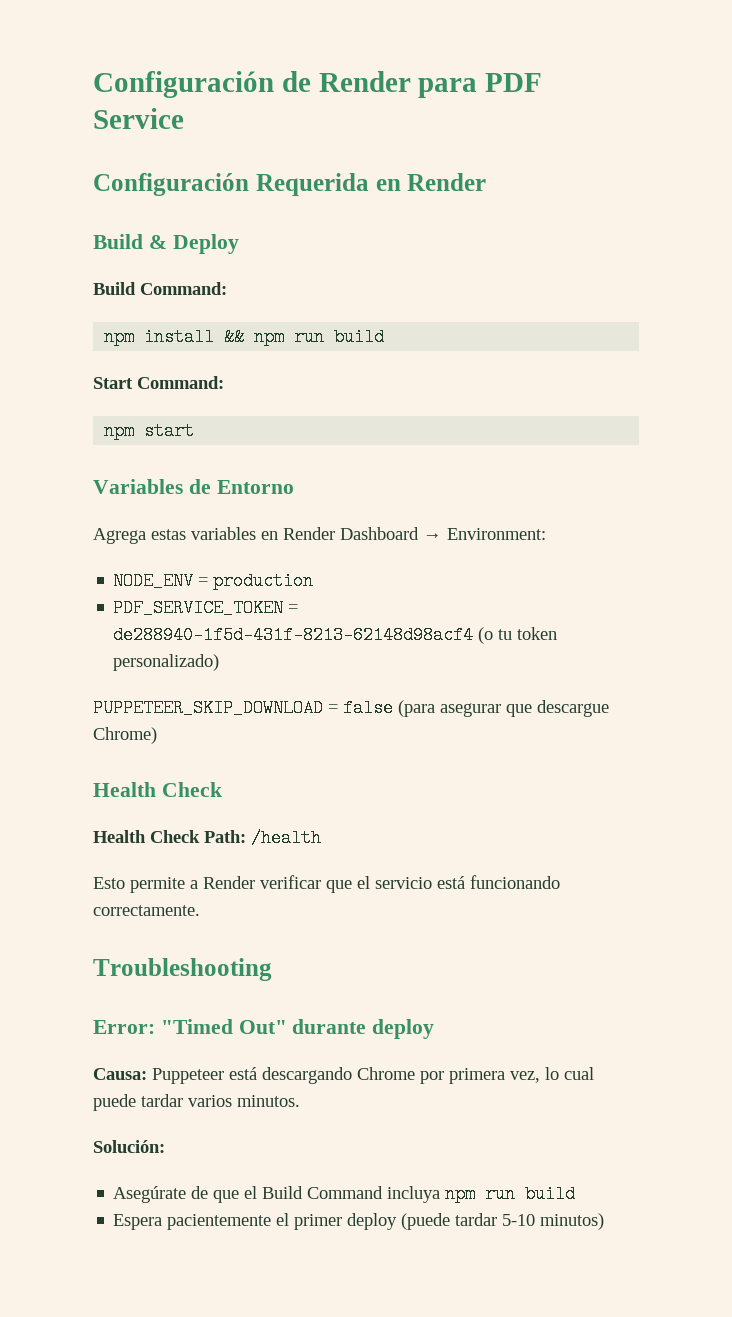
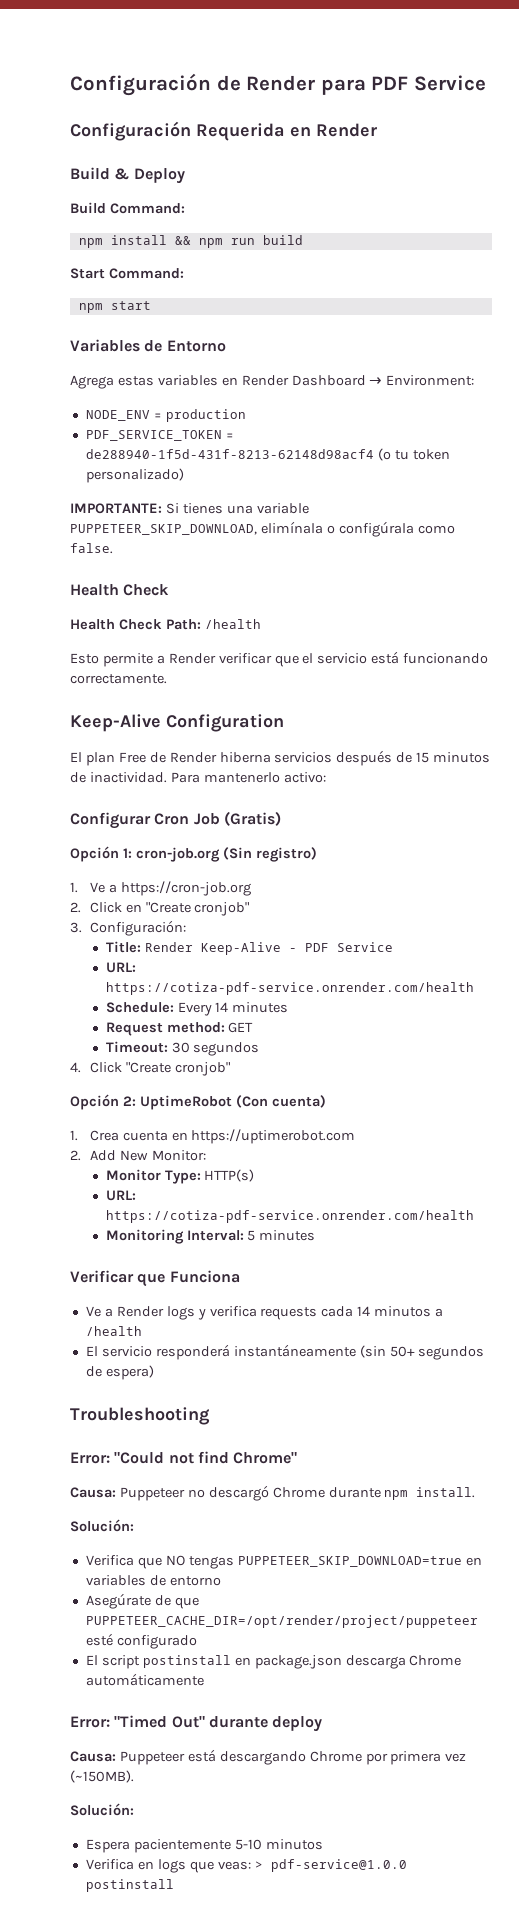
- PUPPETEER_SKIP_DOWNLOAD = false (para asegurar que descargue Chrome)
+ IMPORTANTE: Si tienes una variable PUPPETEER_SKIP_DOWNLOAD, elimínala o configúrala como false.
+ Keep-Alive Configuration
+ El plan Free de Render hiberna servicios después de 15 minutos de inactividad. Para mantenerlo activo:
+ Configurar Cron Job (Gratis)
+ Opción 1: cron-job.org (Sin registro)
+ 1. Ve a https://cron-job.org
+ 2. Click en "Create cronjob"
+ 3. Configuración:
+ Title: Render Keep-Alive - PDF Service
+ URL: https://cotiza-pdf-service.onrender.com/health
+ Schedule: Every 14 minutes
+ Request method: GET
+ Timeout: 30 segundos
+ 4. Click "Create cronjob"
+ Opción 2: UptimeRobot (Con cuenta)
+ 1. Crea cuenta en https://uptimerobot.com
+ 2. Add New Monitor:
+ Monitor Type: HTTP(s)
+ URL: https://cotiza-pdf-service.onrender.com/health
+ Monitoring Interval: 5 minutes
+ Verificar que Funciona
+ Ve a Render logs y verifica requests cada 14 minutos a /health
+ El servicio responderá instantáneamente (sin 50+ segundos de espera)
  Troubleshooting
+ Error: "Could not find Chrome"
+ Causa: Puppeteer no descargó Chrome durante npm install.
+ Solución:
+ Verifica que NO tengas PUPPETEER_SKIP_DOWNLOAD=true en variables de entorno
+ Asegúrate de que PUPPETEER_CACHE_DIR=/opt/render/project/puppeteer esté configurado
+ El script postinstall en package.json descarga Chrome automáticamente
- Causa: Puppeteer está descargando Chrome por primera vez, lo cual puede tardar varios minutos.
+ Causa: Puppeteer está descargando Chrome por primera vez (~150MB).
  Solución:
- Asegúrate de que el Build Command incluya npm run build
- Espera pacientemente el primer deploy (puede tardar 5-10 minutos)
+ Espera pacientemente 5-10 minutos
+ Verifica en logs que veas: > pdf-service@1.0.0 postinstall

